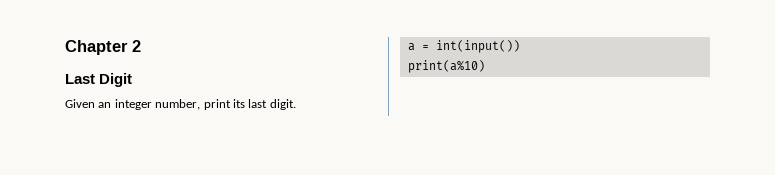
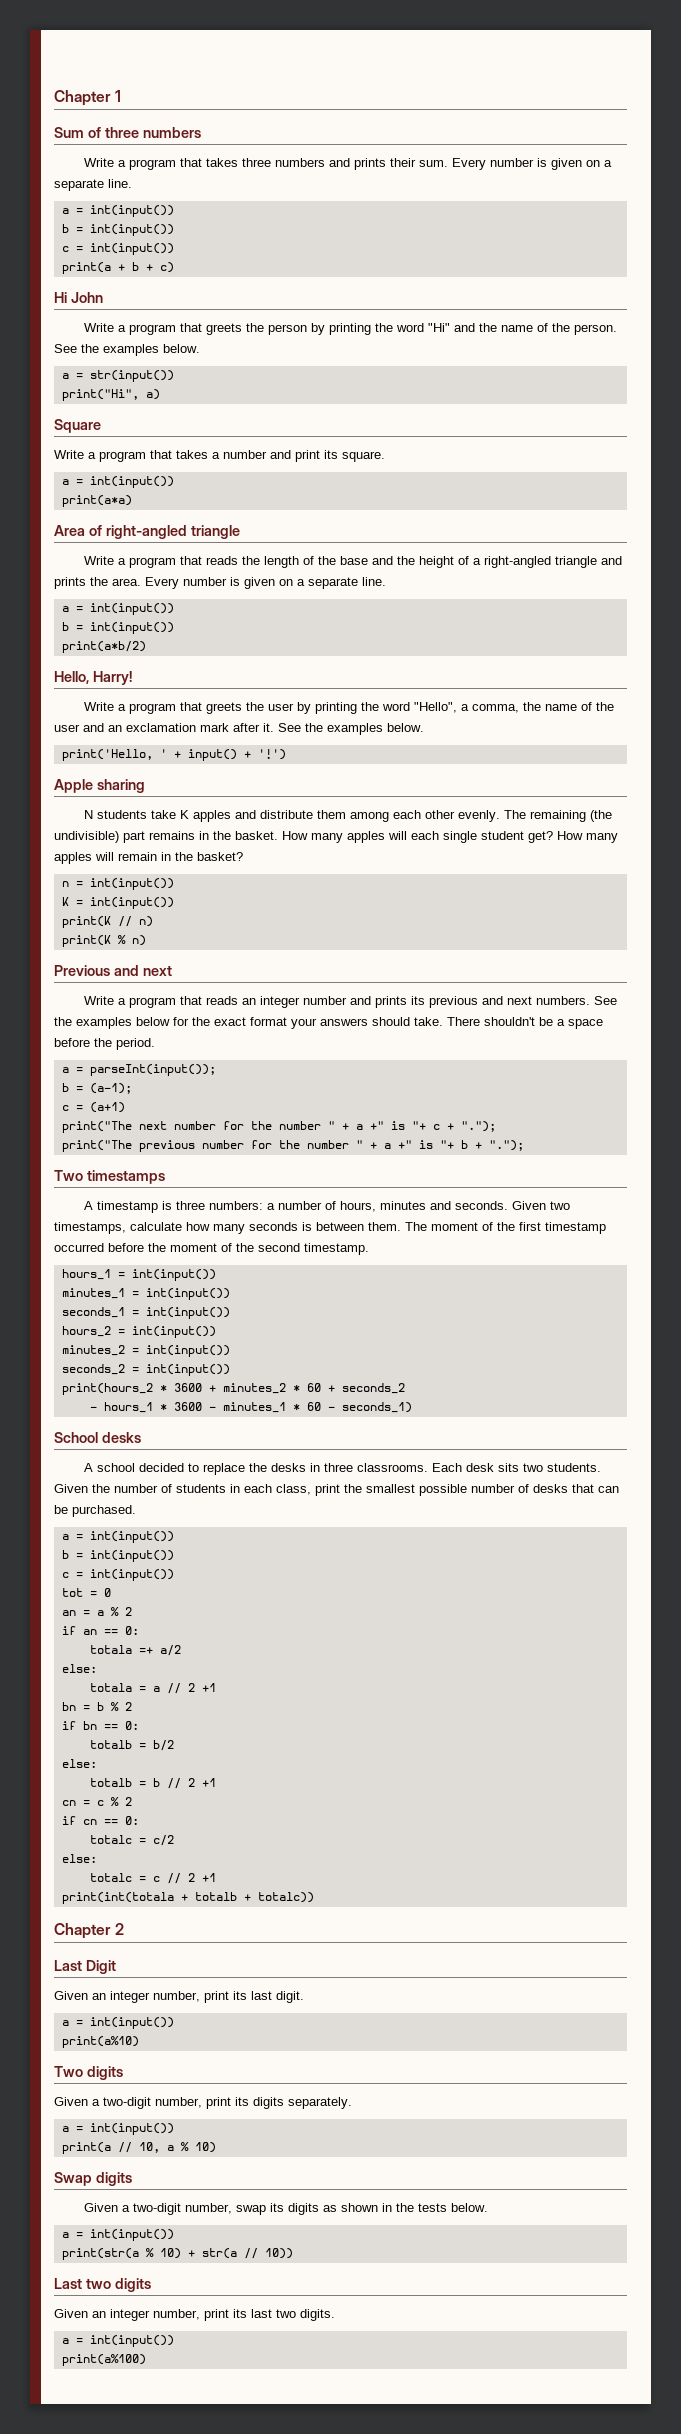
+ Chapter 1
+ Sum of three numbers
+ Write a program that takes three numbers and prints their sum. Every number is given on a separate line.
+ a = int(input())
+ b = int(input())
+ c = int(input())
+ print(a + b + c)
+ Hi John
+ Write a program that greets the person by printing the word "Hi" and the name of the person. See the examples below.
+ a = str(input())
+ print("Hi", a)
+ Square
+ Write a program that takes a number and print its square.
+ a = int(input())
+ print(a*a)
+ Area of right-angled triangle
+ Write a program that reads the length of the base and the height of a right-angled triangle and prints the area. Every number is given on a separate line.
+ a = int(input())
+ b = int(input())
+ print(a*b/2)
+ Hello, Harry!
+ Write a program that greets the user by printing the word "Hello", a comma, the name of the user and an exclamation mark after it. See the examples below.
+ print('Hello, ' + input() + '!')
+ Apple sharing
+ N students take K apples and distribute them among each other evenly. The remaining (the undivisible) part remains in the basket. How many apples will each single student get? How many apples will remain in the basket?
+ n = int(input())
+ K = int(input())
+ print(K // n)
+ print(K % n)
+ Previous and next
+ Write a program that reads an integer number and prints its previous and next numbers. See the examples below for the exact format your answers should take. There shouldn't be a space before the period.
+ a = parseInt(input());
+ b = (a-1);
+ c = (a+1)
+ print("The next number for the number " + a +" is "+ c + ".");
+ print("The previous number for the number " + a +" is "+ b + ".");
+ Two timestamps
+ A timestamp is three numbers: a number of hours, minutes and seconds. Given two timestamps, calculate how many seconds is between them. The moment of the first timestamp occurred before the moment of the second timestamp.
+ hours_1 = int(input())
+ minutes_1 = int(input())
+ seconds_1 = int(input())
+ hours_2 = int(input())
+ minutes_2 = int(input())
+ seconds_2 = int(input())
+ print(hours_2 * 3600 + minutes_2 * 60 + seconds_2
+ - hours_1 * 3600 - minutes_1 * 60 - seconds_1)
+ School desks
+ A school decided to replace the desks in three classrooms. Each desk sits two students. Given the number of students in each class, print the smallest possible number of desks that can be purchased.
+ a = int(input())
+ b = int(input())
+ c = int(input())
+ tot = 0
+ an = a % 2
+ if an == 0:
+ totala =+ a/2
+ else:
+ totala = a // 2 +1
+ bn = b % 2
+ if bn == 0:
+ totalb = b/2
+ else:
+ totalb = b // 2 +1
+ cn = c % 2
+ if cn == 0:
+ totalc = c/2
+ else:
+ totalc = c // 2 +1
+ print(int(totala + totalb + totalc))
+ Two digits
+ Given a two-digit number, print its digits separately.
+ a = int(input())
+ print(a // 10, a % 10)
+ Swap digits
+ Given a two-digit number, swap its digits as shown in the tests below.
+ a = int(input())
+ print(str(a % 10) + str(a // 10))
+ Last two digits
+ Given an integer number, print its last two digits.
+ a = int(input())
+ print(a%100)

